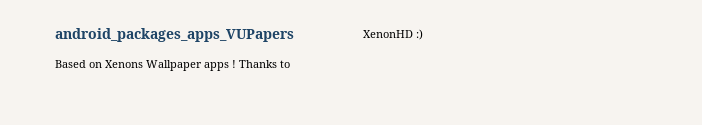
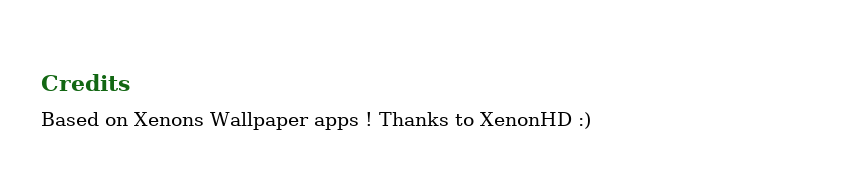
- android_packages_apps_VUPapers
+ Credits

